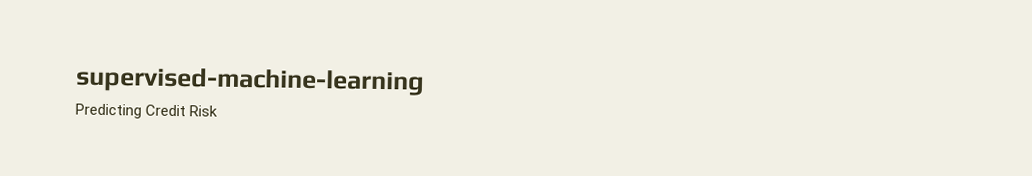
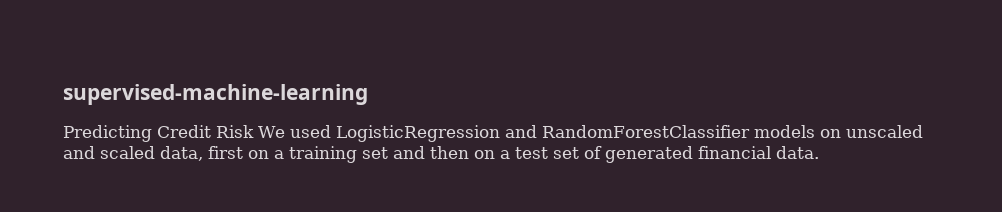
- Predicting Credit Risk
+ Predicting Credit Risk We used LogisticRegression and RandomForestClassifier models on unscaled and scaled data, first on a training set and then on a test set of generated financial data.

